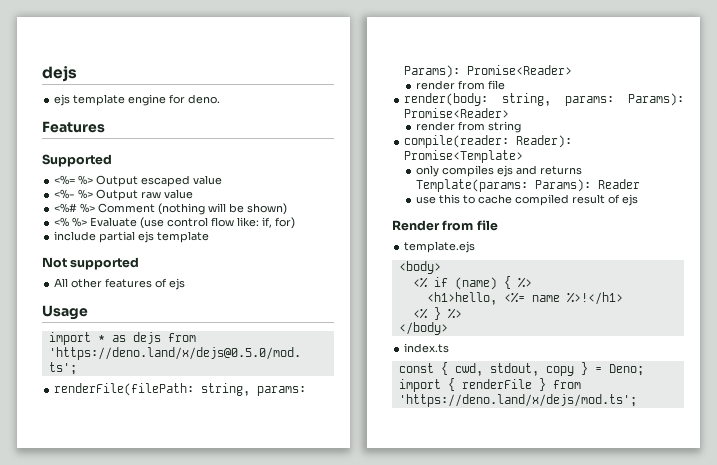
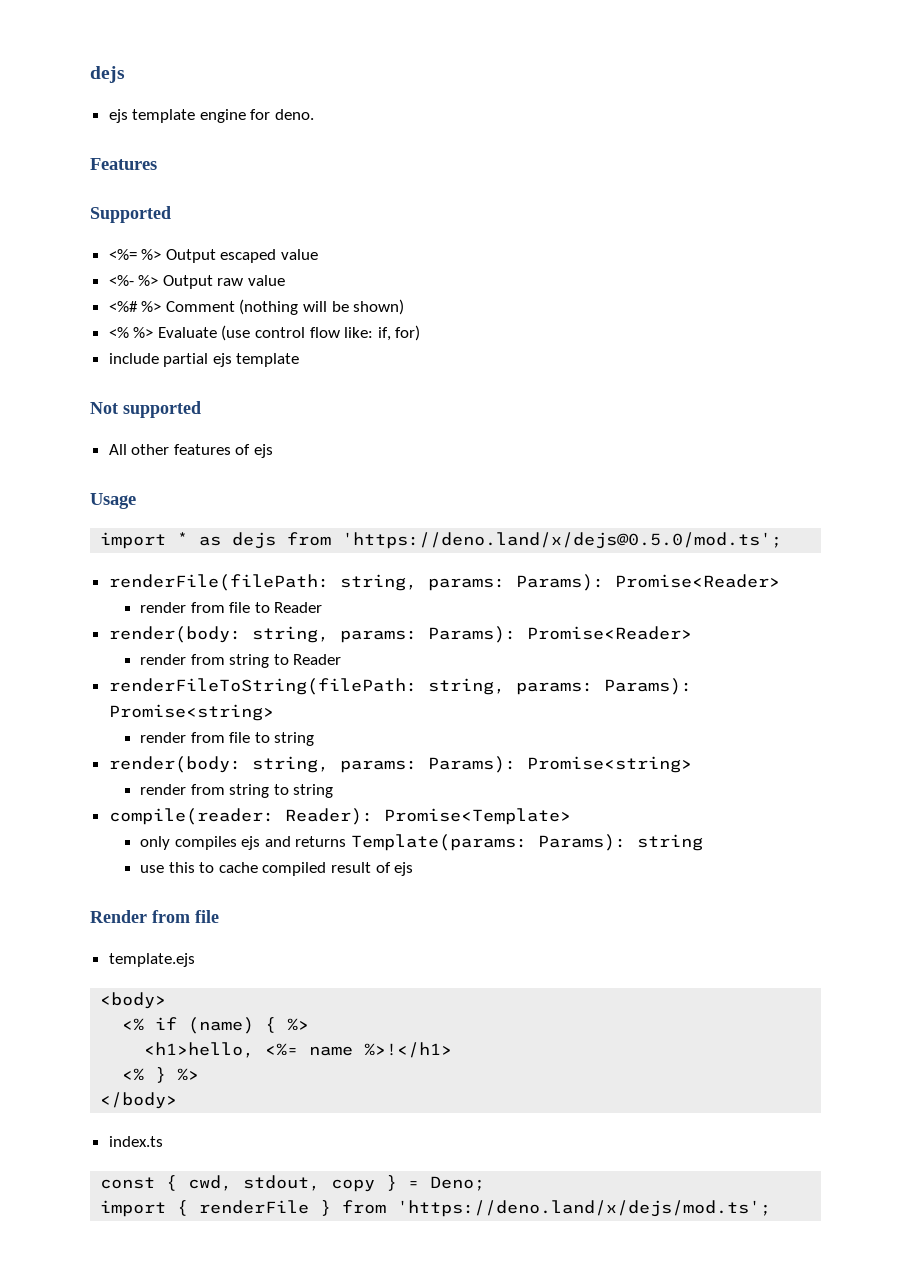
- render from file
+ render from file to Reader
- render from string
+ render from string to Reader
+ renderFileToString(filePath: string, params: Params): Promise<string>
+ render from file to string
+ render(body: string, params: Params): Promise<string>
+ render from string to string
- only compiles ejs and returns Template(params: Params): Reader
+ only compiles ejs and returns Template(params: Params): string

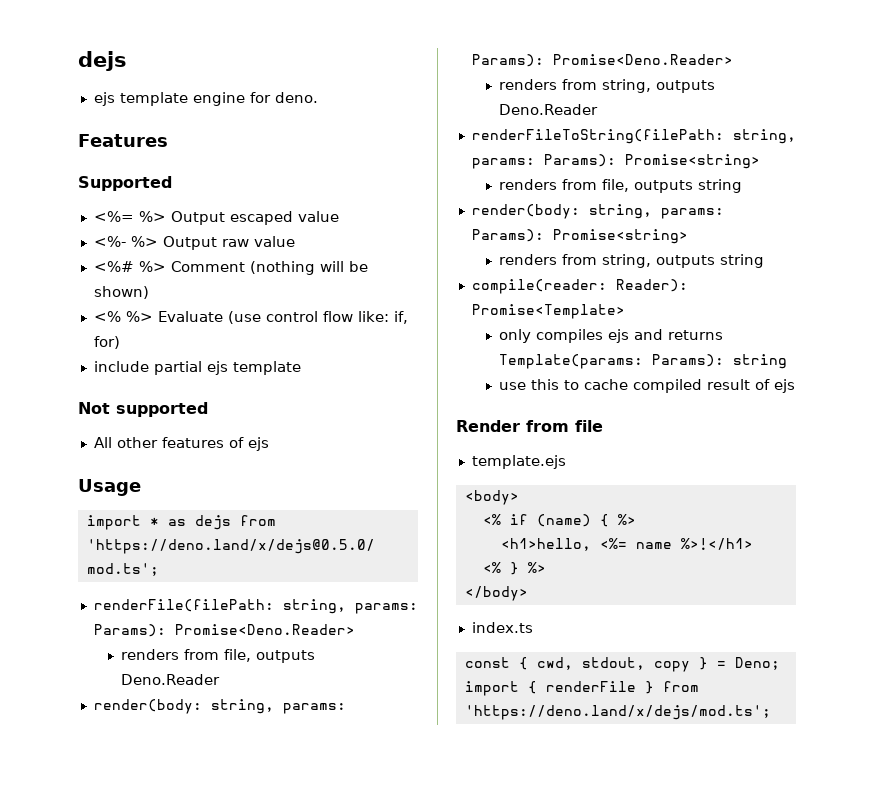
- renderFile(filePath: string, params: Params): Promise<Reader>
- render from file to Reader
- render(body: string, params: Params): Promise<Reader>
- render from string to Reader
+ renderFile(filePath: string, params: Params): Promise<Deno.Reader>
+ renders from file, outputs Deno.Reader
+ render(body: string, params: Params): Promise<Deno.Reader>
+ renders from string, outputs Deno.Reader
- render from file to string
+ renders from file, outputs string
- render from string to string
+ renders from string, outputs string

